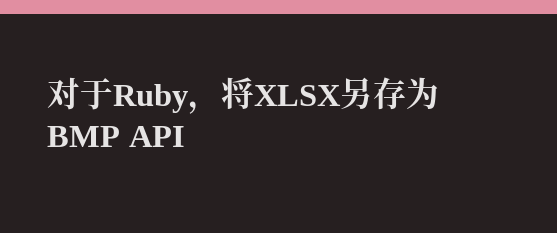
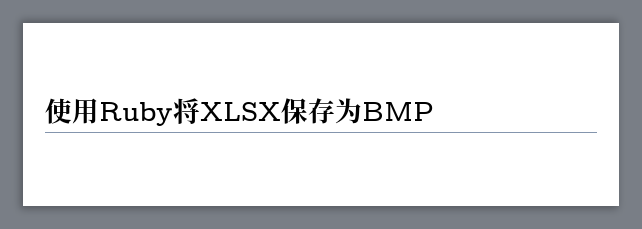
- 对于Ruby，将XLSX另存为BMP API
+ 使用Ruby将XLSX保存为BMP

